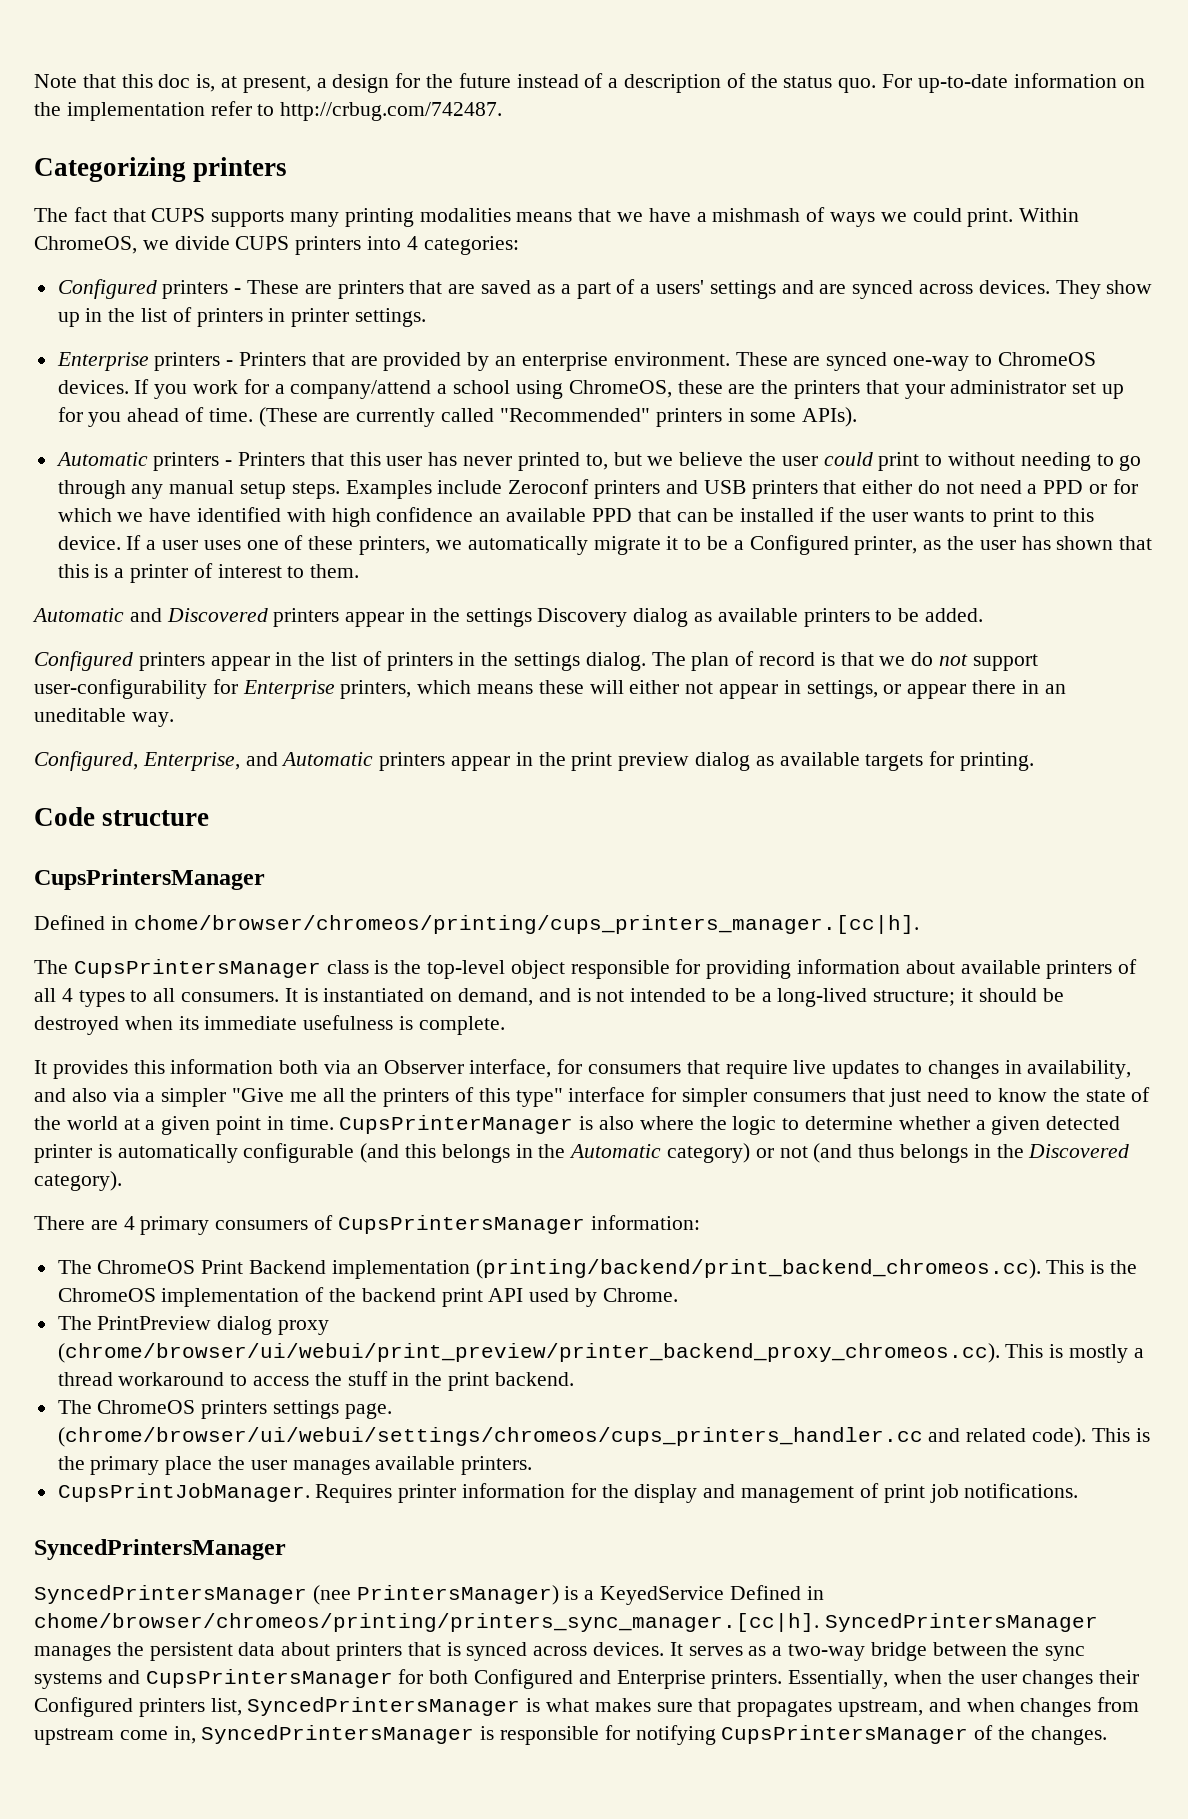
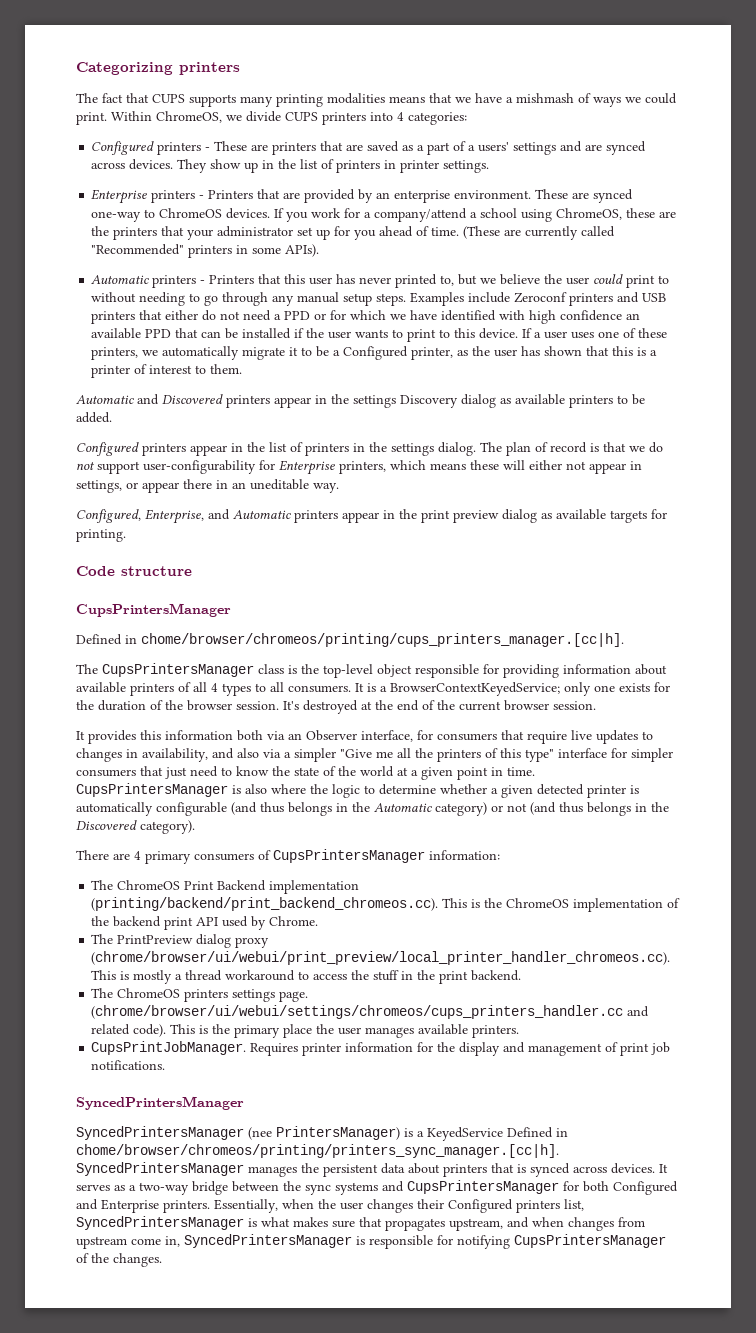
- Note that this doc is, at present, a design for the future instead of a description of the status quo. For up-to-date information on the implementation refer to http://crbug.com/742487.
- It is instantiated on demand, and is not intended to be a long-lived structure; it should be destroyed when its immediate usefulness is complete.
+ It is a BrowserContextKeyedService; only one exists for the duration of the browser session. It's destroyed at the end of the current browser session.
- CupsPrinterManager is also where the logic to determine whether a given detected printer is automatically configurable (and this belongs in the Automatic category) or not (and thus belongs in the Discovered category).
+ CupsPrintersManager is also where the logic to determine whether a given detected printer is automatically configurable (and thus belongs in the Automatic category) or not (and thus belongs in the Discovered category).
- The PrintPreview dialog proxy (chrome/browser/ui/webui/print_preview/printer_backend_proxy_chromeos.cc). This is mostly a thread workaround to access the stuff in the print backend.
+ The PrintPreview dialog proxy (chrome/browser/ui/webui/print_preview/local_printer_handler_chromeos.cc). This is mostly a thread workaround to access the stuff in the print backend.

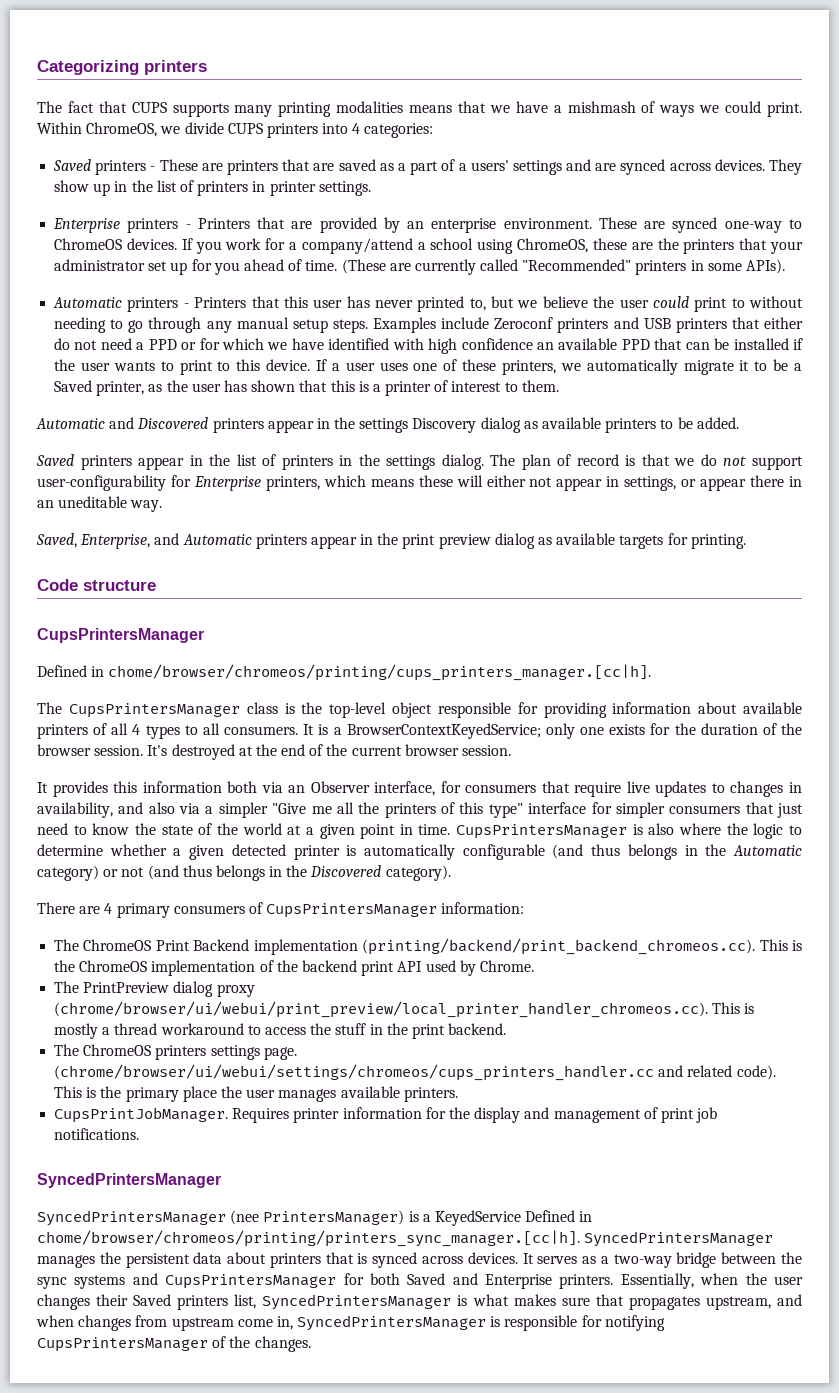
- Configured printers - These are printers that are saved as a part of a users' settings and are synced across devices.
+ Saved printers - These are printers that are saved as a part of a users' settings and are synced across devices.
- If a user uses one of these printers, we automatically migrate it to be a Configured printer, as the user has shown that this is a printer of interest to them.
+ If a user uses one of these printers, we automatically migrate it to be a Saved printer, as the user has shown that this is a printer of interest to them.
- Configured printers appear in the list of printers in the settings dialog.
+ Saved printers appear in the list of printers in the settings dialog.
- Configured, Enterprise, and Automatic printers appear in the print preview dialog as available targets for printing.
+ Saved, Enterprise, and Automatic printers appear in the print preview dialog as available targets for printing.
- It serves as a two-way bridge between the sync systems and CupsPrintersManager for both Configured and Enterprise printers.
+ It serves as a two-way bridge between the sync systems and CupsPrintersManager for both Saved and Enterprise printers.
- Essentially, when the user changes their Configured printers list, SyncedPrintersManager is what makes sure that propagates upstream, and when changes from upstream come in, SyncedPrintersManager is responsible for notifying CupsPrintersManager of the changes.
+ Essentially, when the user changes their Saved printers list, SyncedPrintersManager is what makes sure that propagates upstream, and when changes from upstream come in, SyncedPrintersManager is responsible for notifying CupsPrintersManager of the changes.

